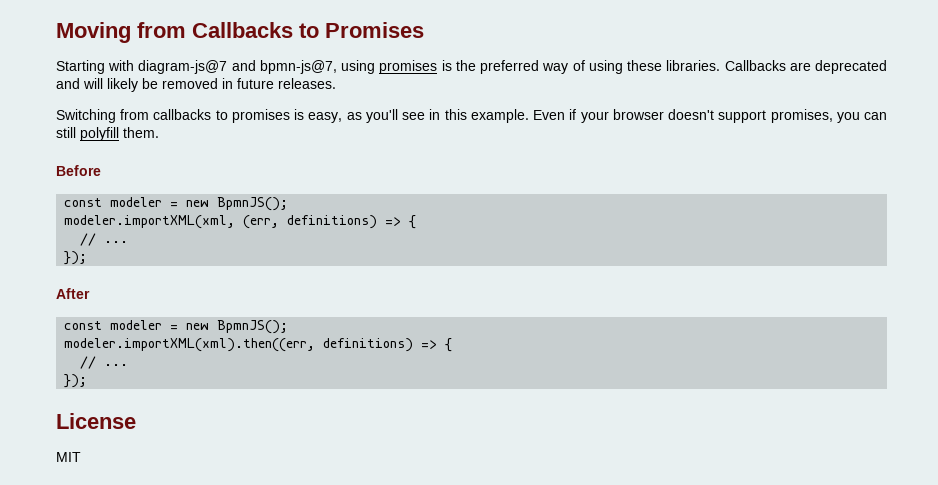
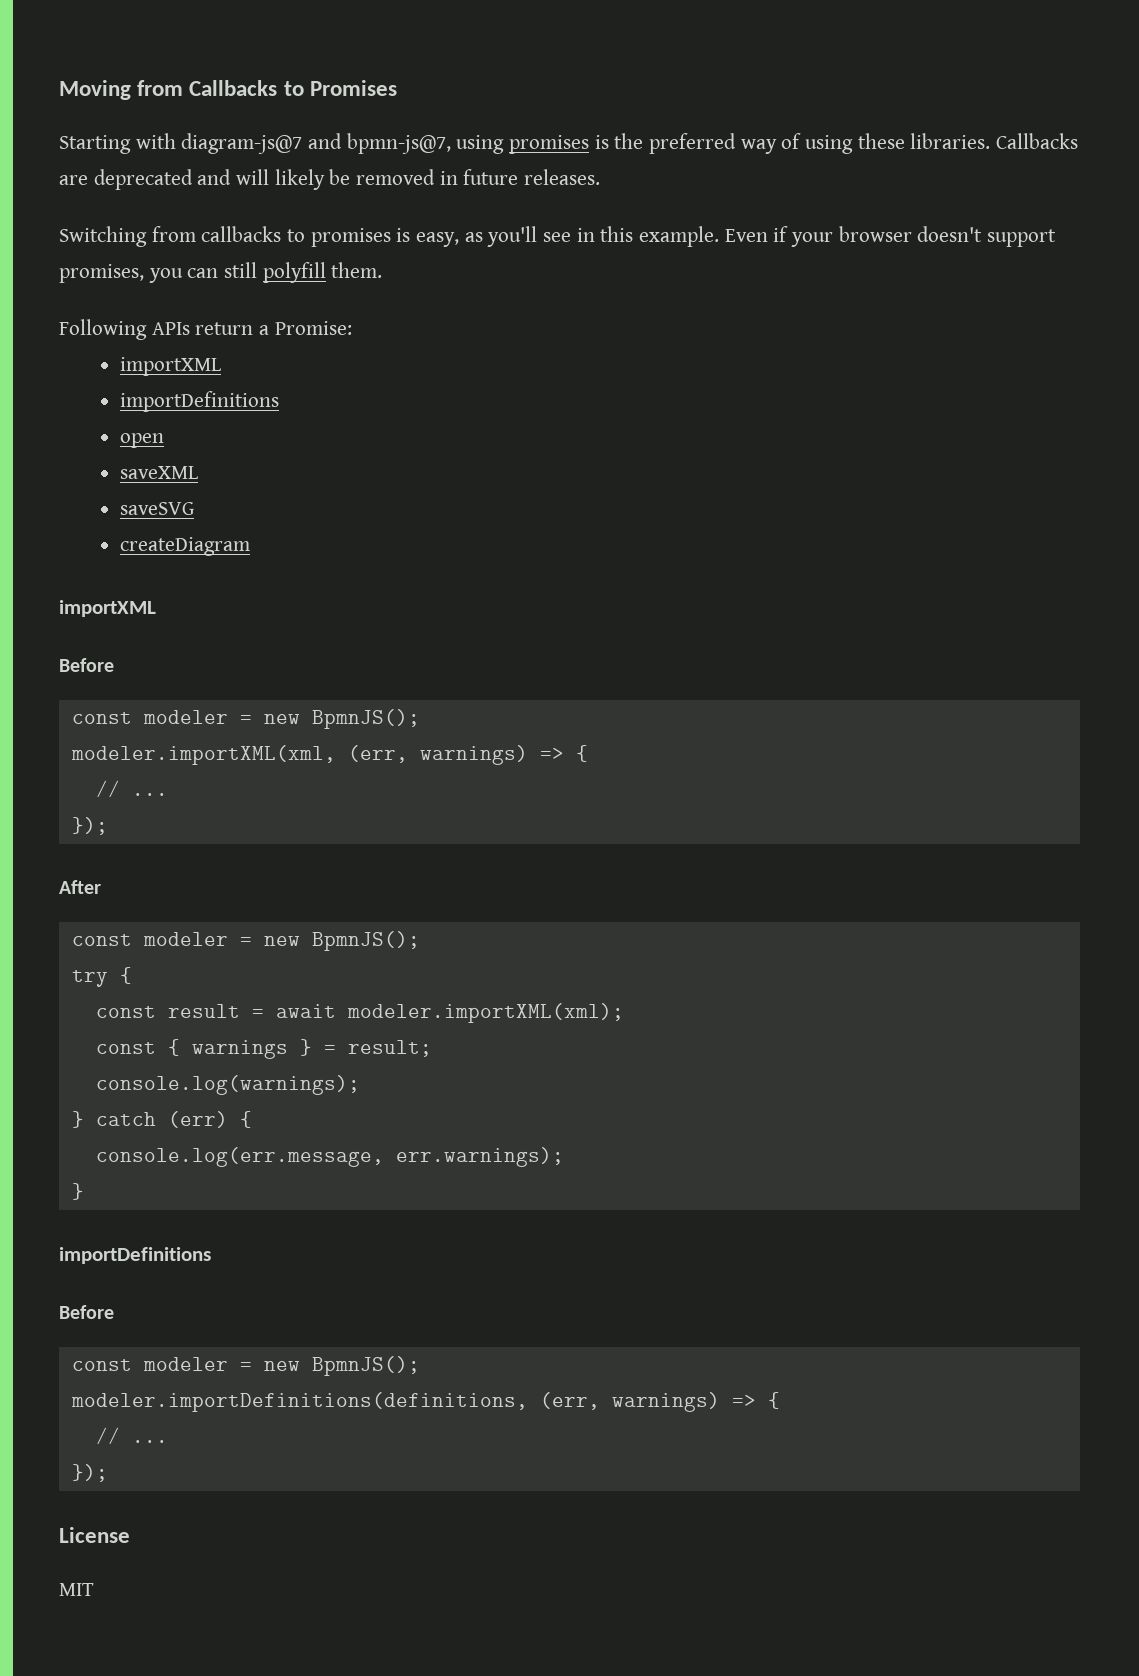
+ Following APIs return a Promise:
+ importXML
+ importDefinitions
+ open
+ saveXML
+ saveSVG
+ createDiagram
+ importXML
- modeler.importXML(xml, (err, definitions) => {
+ modeler.importXML(xml, (err, warnings) => {
- modeler.importXML(xml).then((err, definitions) => {
+ try {
+ const result = await modeler.importXML(xml);
+ const { warnings } = result;
+ console.log(warnings);
+ } catch (err) {
+ console.log(err.message, err.warnings);
+ }
+ importDefinitions
+ Before
+ const modeler = new BpmnJS();
+ modeler.importDefinitions(definitions, (err, warnings) => {

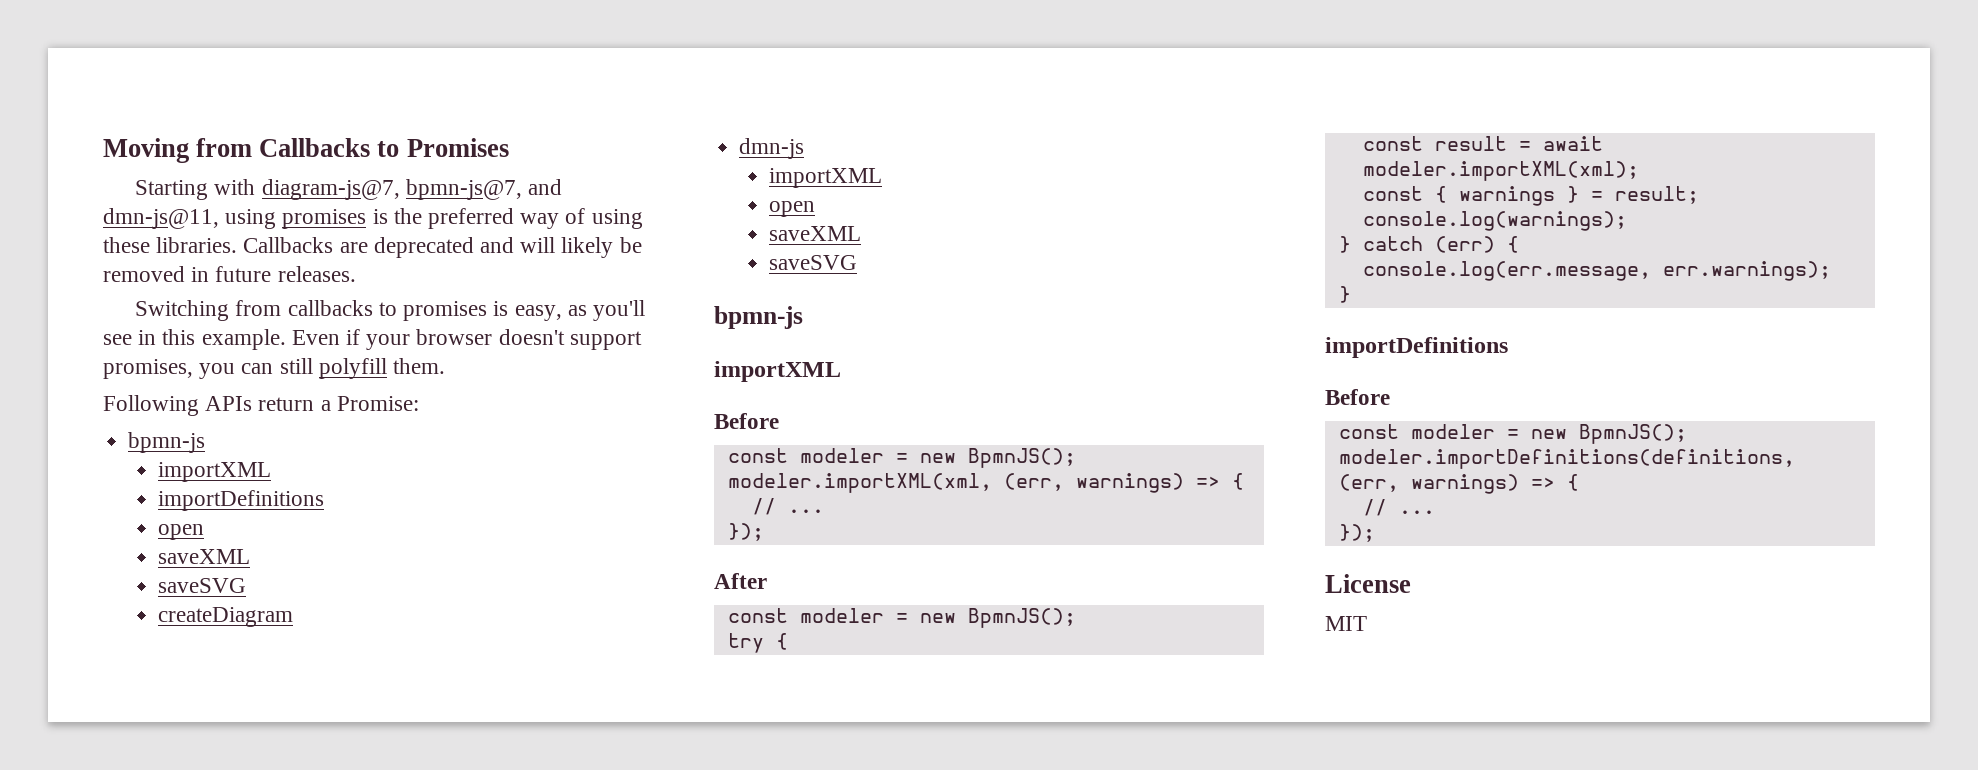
- Starting with diagram-js@7 and bpmn-js@7, using promises is the preferred way of using these libraries.
+ Starting with diagram-js@7, bpmn-js@7, and dmn-js@11, using promises is the preferred way of using these libraries.
  Following APIs return a Promise:
+ bpmn-js
+ dmn-js
+ importXML
+ open
+ saveXML
+ saveSVG
+ bpmn-js

